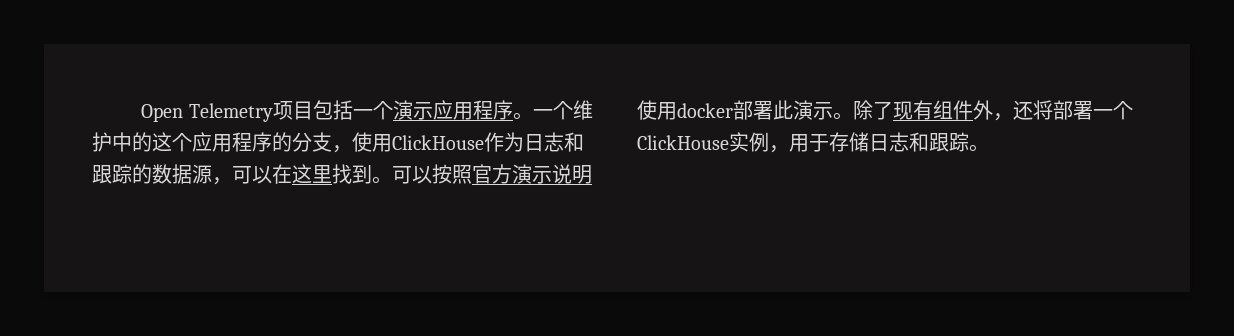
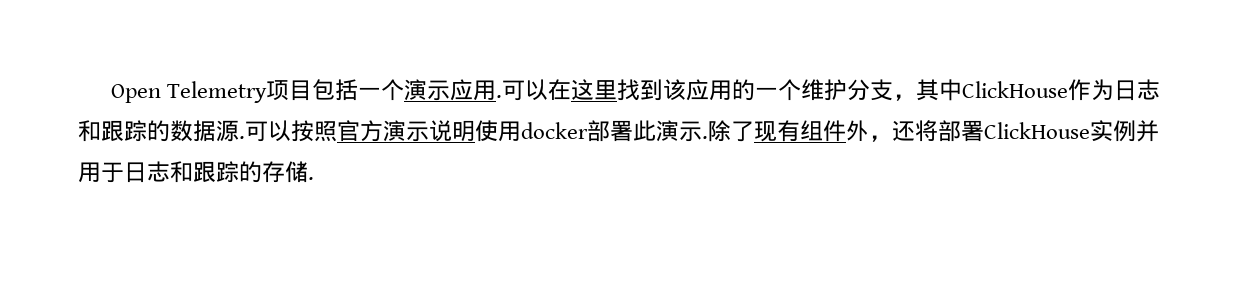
- Open Telemetry项目包括一个演示应用程序。一个维护中的这个应用程序的分支，使用ClickHouse作为日志和跟踪的数据源，可以在这里找到。
+ Open Telemetry项目包括一个演示应用.可以在这里找到该应用的一个维护分支，其中ClickHouse作为日志和跟踪的数据源.
- 可以按照官方演示说明使用docker部署此演示。
+ 可以按照官方演示说明使用docker部署此演示.
- 除了现有组件外，还将部署一个ClickHouse实例，用于存储日志和跟踪。
+ 除了现有组件外，还将部署ClickHouse实例并用于日志和跟踪的存储.

